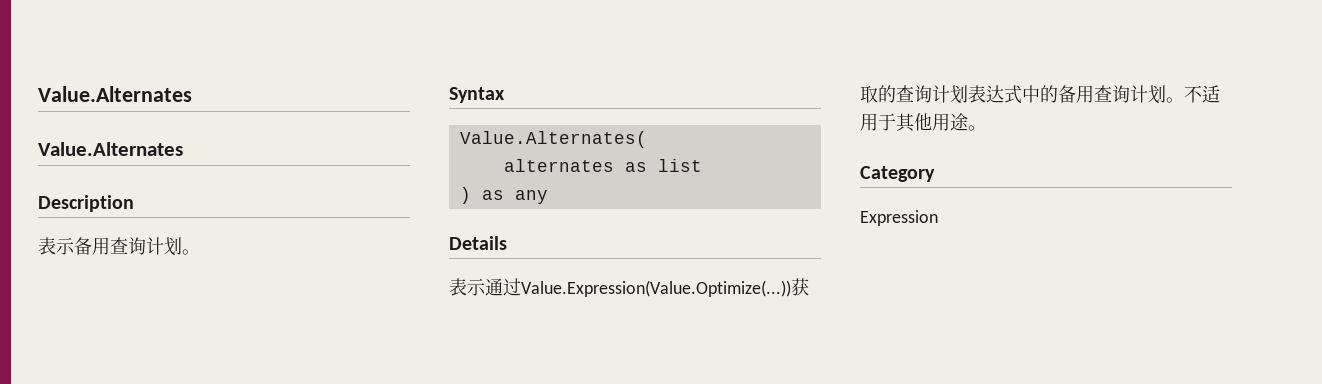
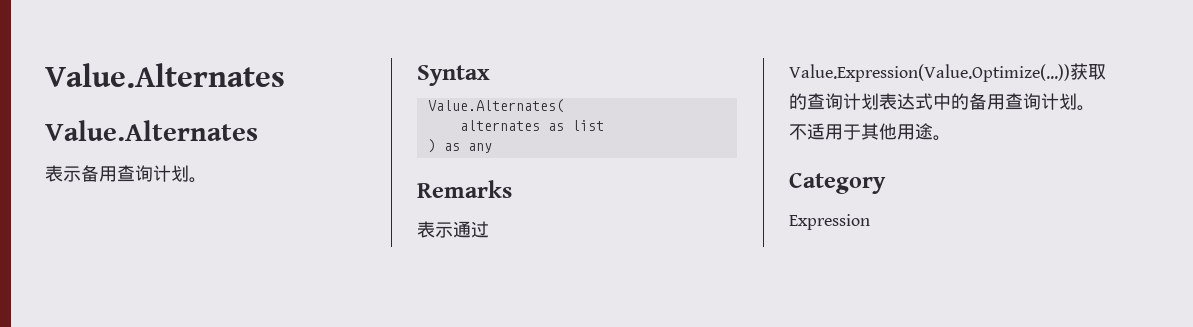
- Description
- Details
+ Remarks

